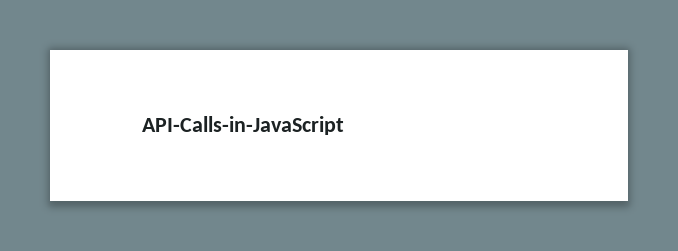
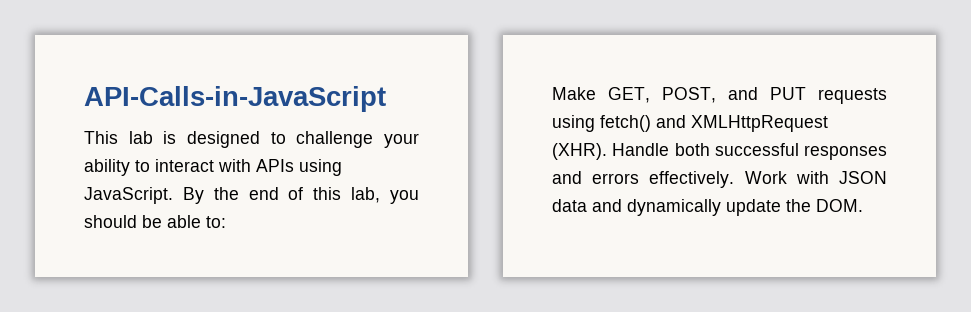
+ This lab is designed to challenge your ability to interact with APIs using JavaScript. By the end of this lab, you should be able to:
+ Make GET, POST, and PUT requests using fetch() and XMLHttpRequest (XHR). Handle both successful responses and errors effectively. Work with JSON data and dynamically update the DOM.

